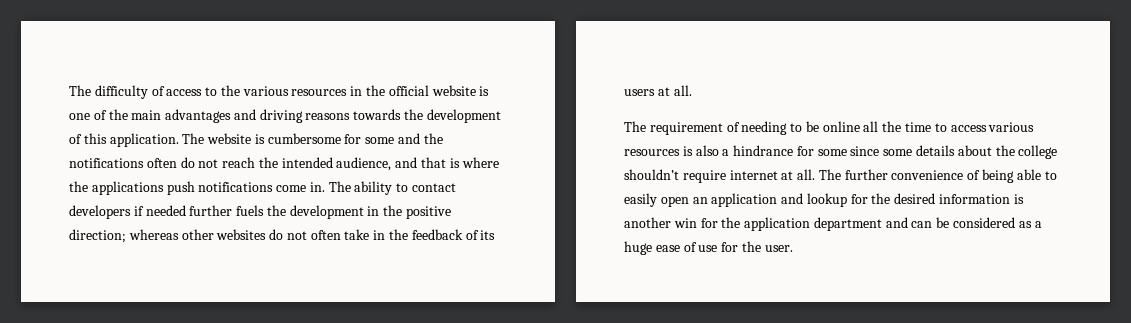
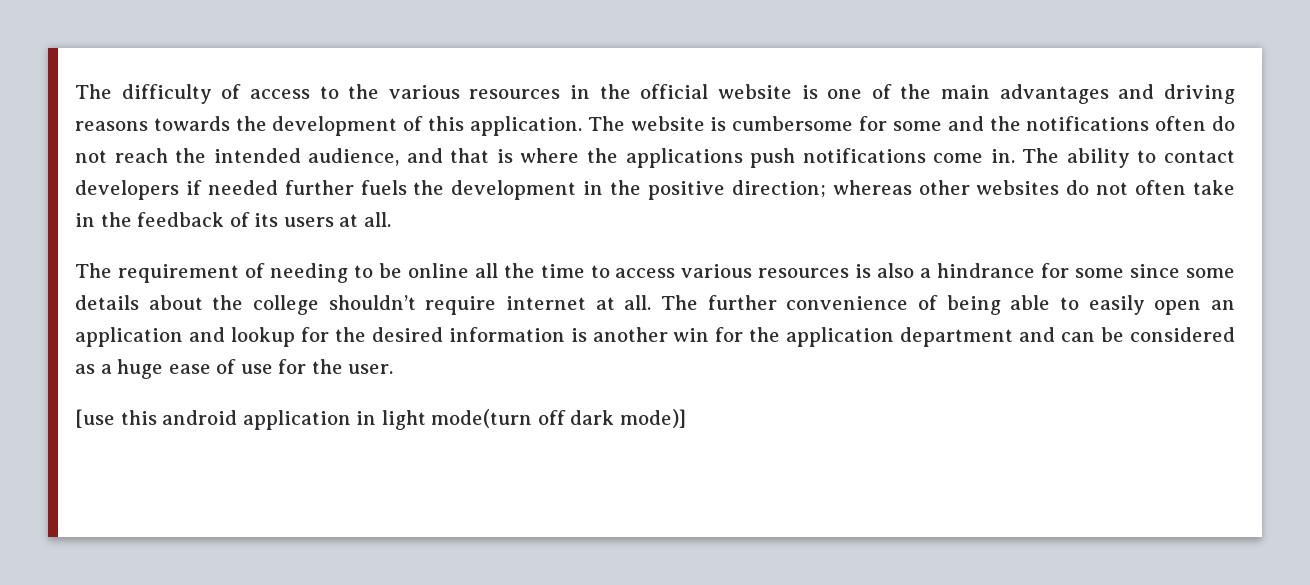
+ [use this android application in light mode(turn off dark mode)]

